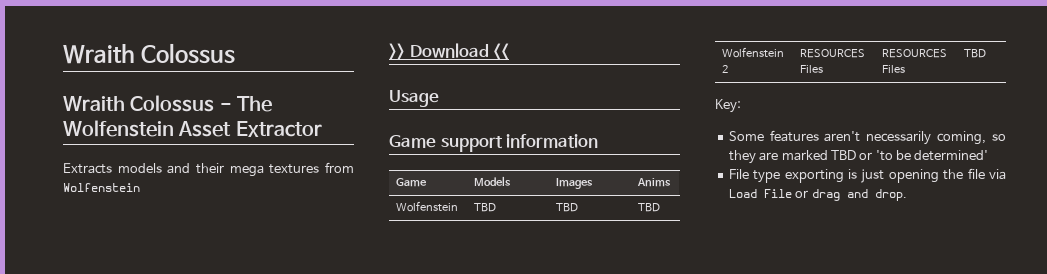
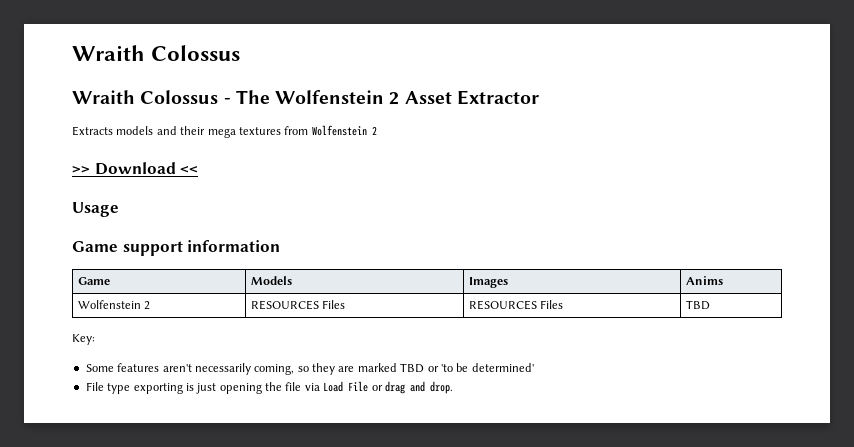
- Wraith Colossus - The Wolfenstein Asset Extractor
+ Wraith Colossus - The Wolfenstein 2 Asset Extractor
- Extracts models and their mega textures from Wolfenstein
+ Extracts models and their mega textures from Wolfenstein 2
- Wolfenstein | TBD | TBD | TBD

